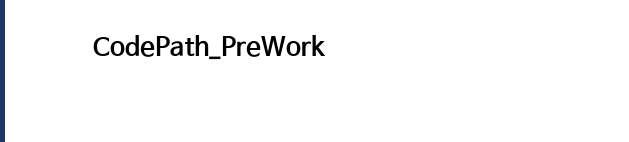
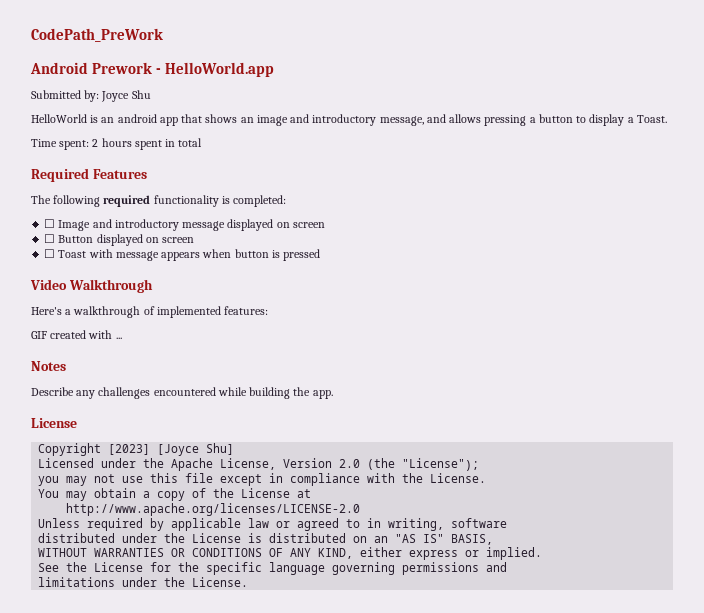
+ Android Prework - HelloWorld.app
+ Submitted by: Joyce Shu
+ HelloWorld is an android app that shows an image and introductory message, and allows pressing a button to display a Toast.
+ Time spent: 2 hours spent in total
+ Required Features
+ The following required functionality is completed:
+ ☐ Image and introductory message displayed on screen
+ ☐ Button displayed on screen
+ ☐ Toast with message appears when button is pressed
+ Video Walkthrough
+ Here's a walkthrough of implemented features:
+ GIF created with ...
+ Notes
+ Describe any challenges encountered while building the app.
+ License
+ Copyright [2023] [Joyce Shu]
+ Licensed under the Apache License, Version 2.0 (the "License");
+ you may not use this file except in compliance with the License.
+ You may obtain a copy of the License at
+ http://www.apache.org/licenses/LICENSE-2.0
+ Unless required by applicable law or agreed to in writing, software
+ distributed under the License is distributed on an "AS IS" BASIS,
+ WITHOUT WARRANTIES OR CONDITIONS OF ANY KIND, either express or implied.
+ See the License for the specific language governing permissions and
+ limitations under the License.

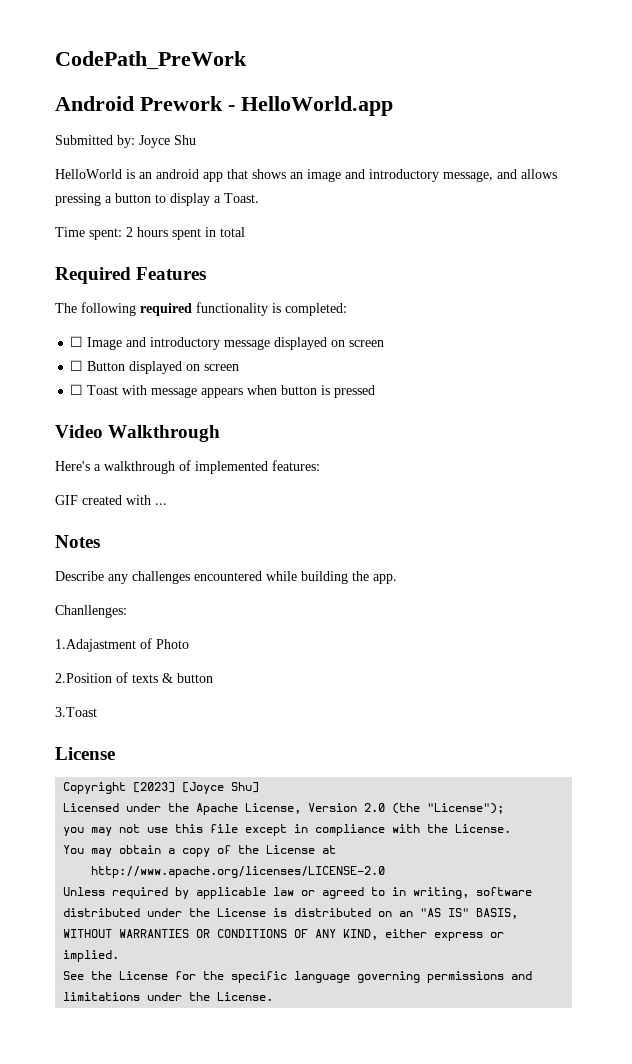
+ Chanllenges:
+ 1.Adajastment of Photo
+ 2.Position of texts & button
+ 3.Toast

